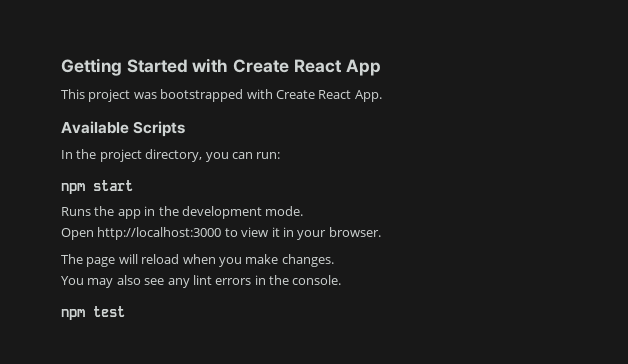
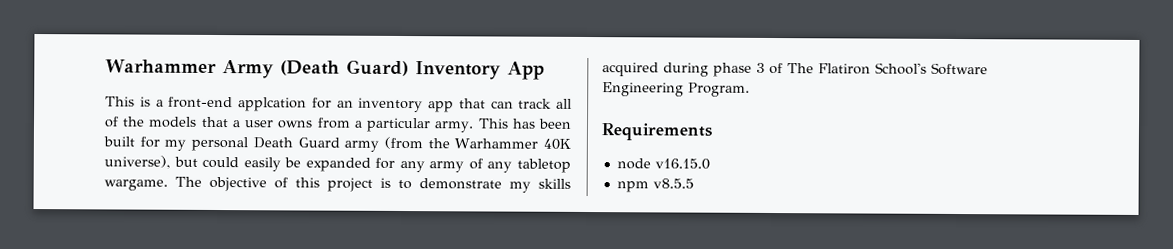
- Getting Started with Create React App
- This project was bootstrapped with Create React App.
- Available Scripts
- In the project directory, you can run:
- npm start
- Runs the app in the development mode.
- Open http://localhost:3000 to view it in your browser.
- The page will reload when you make changes.
- You may also see any lint errors in the console.
- npm test
+ Warhammer Army (Death Guard) Inventory App
+ This is a front-end applcation for an inventory app that can track all of the models that a user owns from a particular army. This has been built for my personal Death Guard army (from the Warhammer 40K universe), but could easily be expanded for any army of any tabletop wargame. The objective of this project is to demonstrate my skills acquired during phase 3 of The Flatiron School's Software Engineering Program.
+ Requirements
+ node v16.15.0
+ npm v8.5.5

